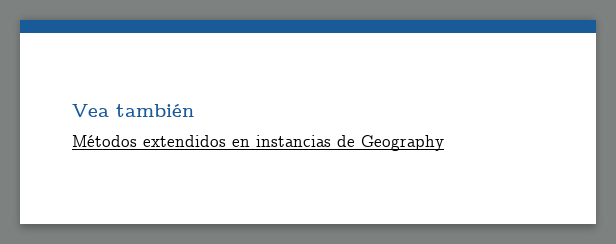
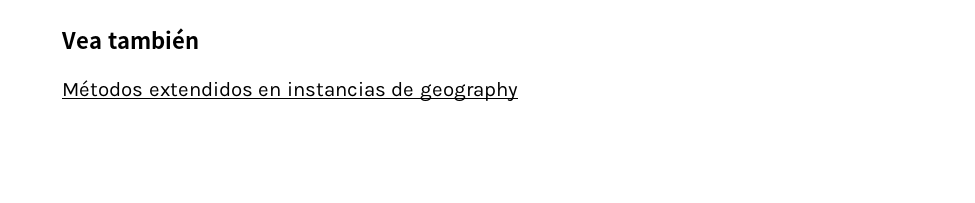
- Métodos extendidos en instancias de Geography
+ Métodos extendidos en instancias de geography

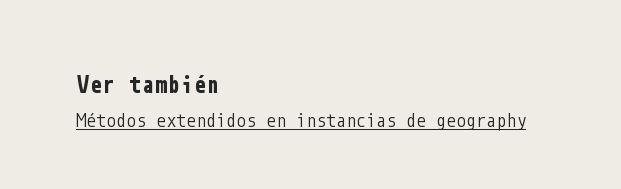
- Vea también
+ Ver también

